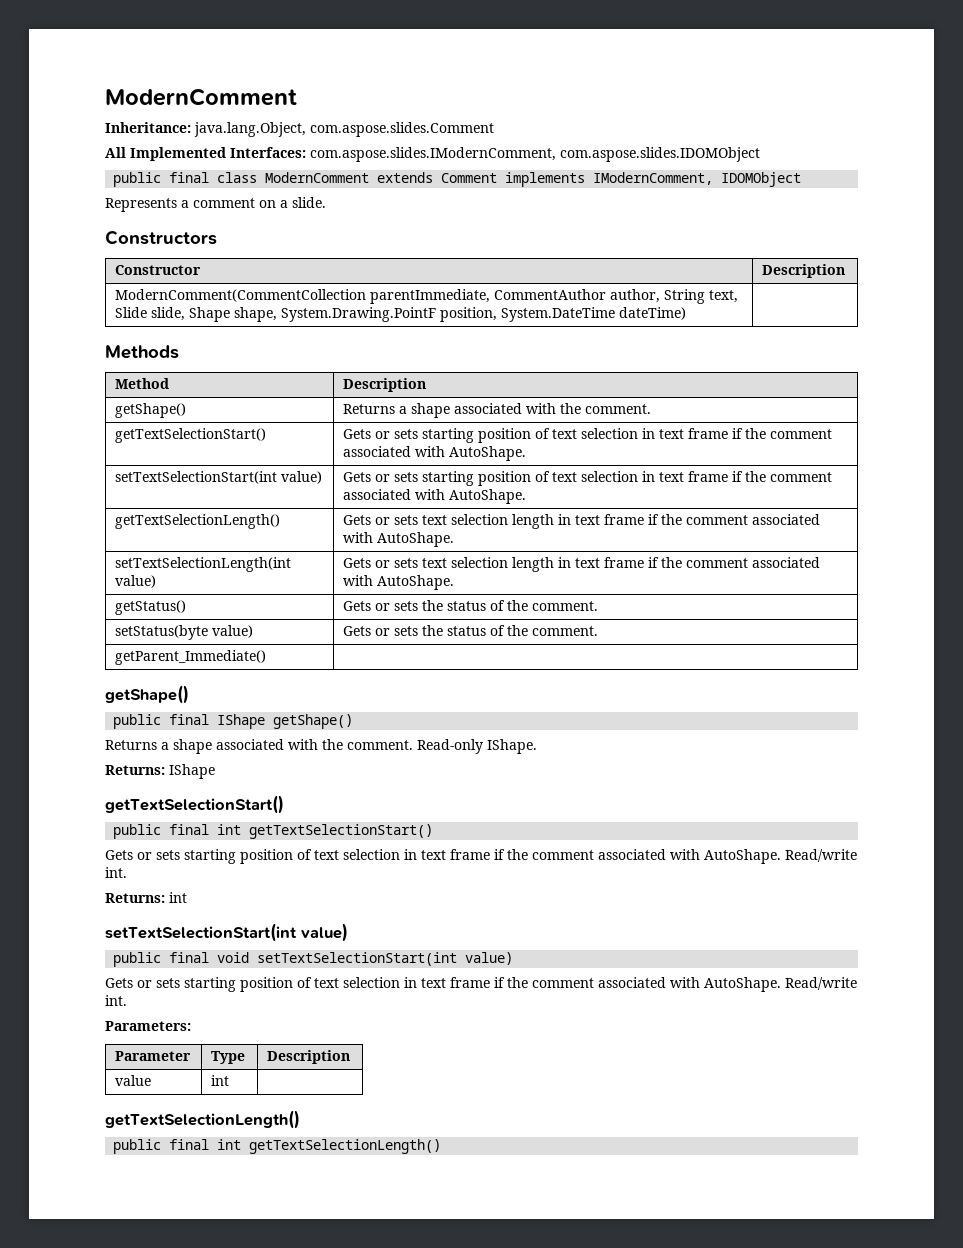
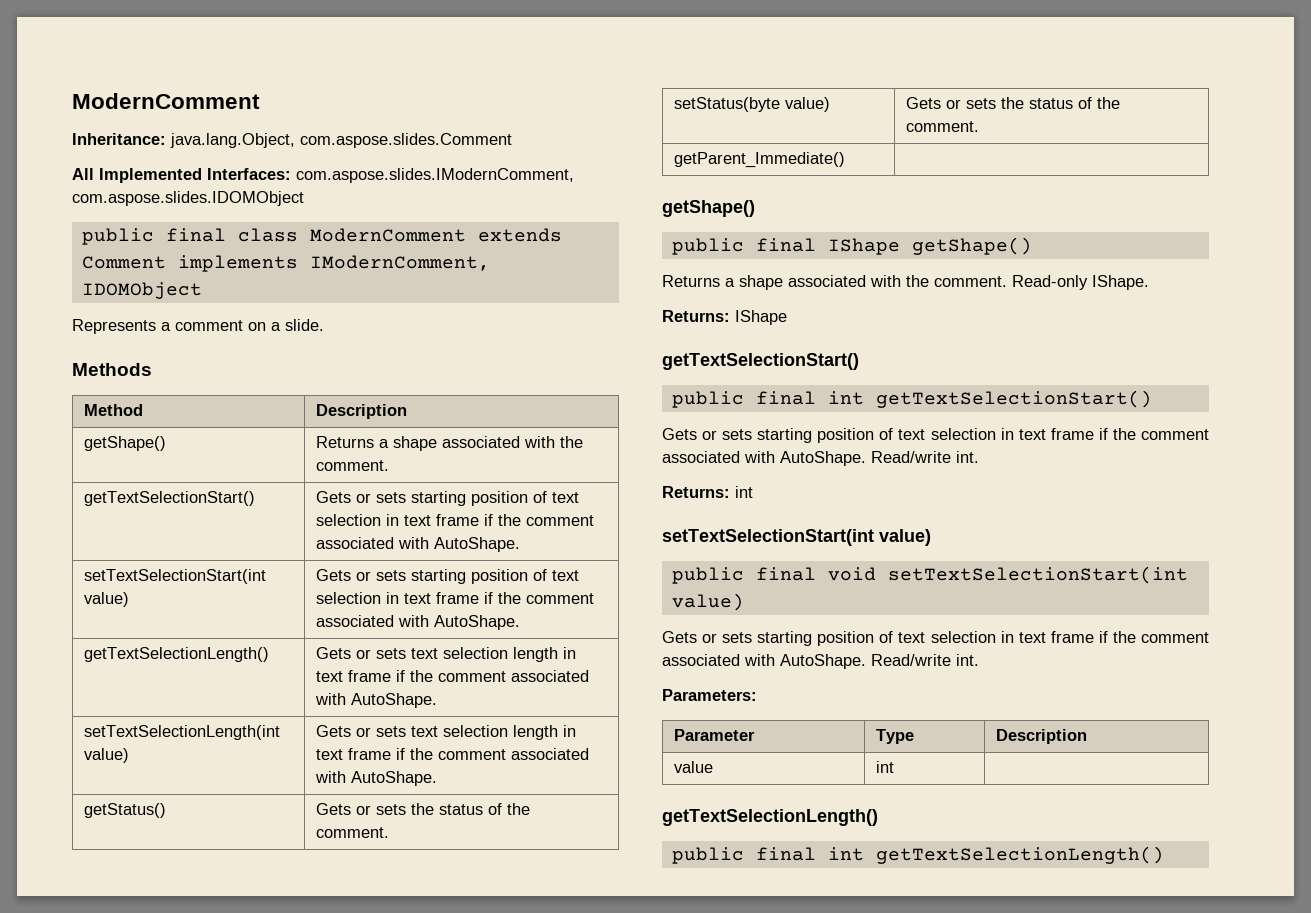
- Constructors
- Constructor | Description
- ModernComment(CommentCollection parentImmediate, CommentAuthor author, String text, Slide slide, Shape shape, System.Drawing.PointF position, System.DateTime dateTime) |

